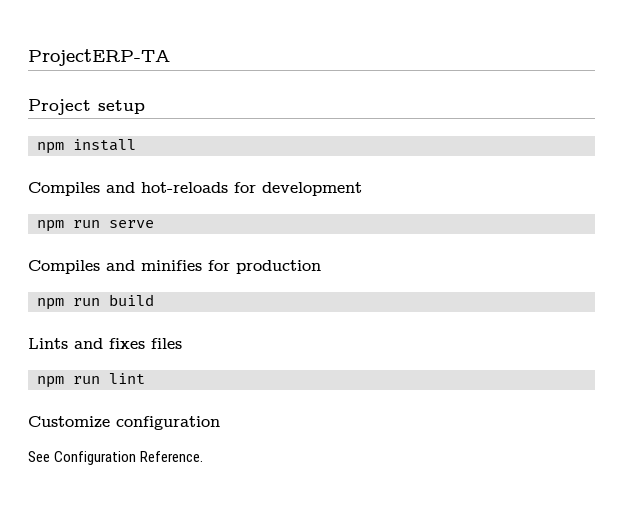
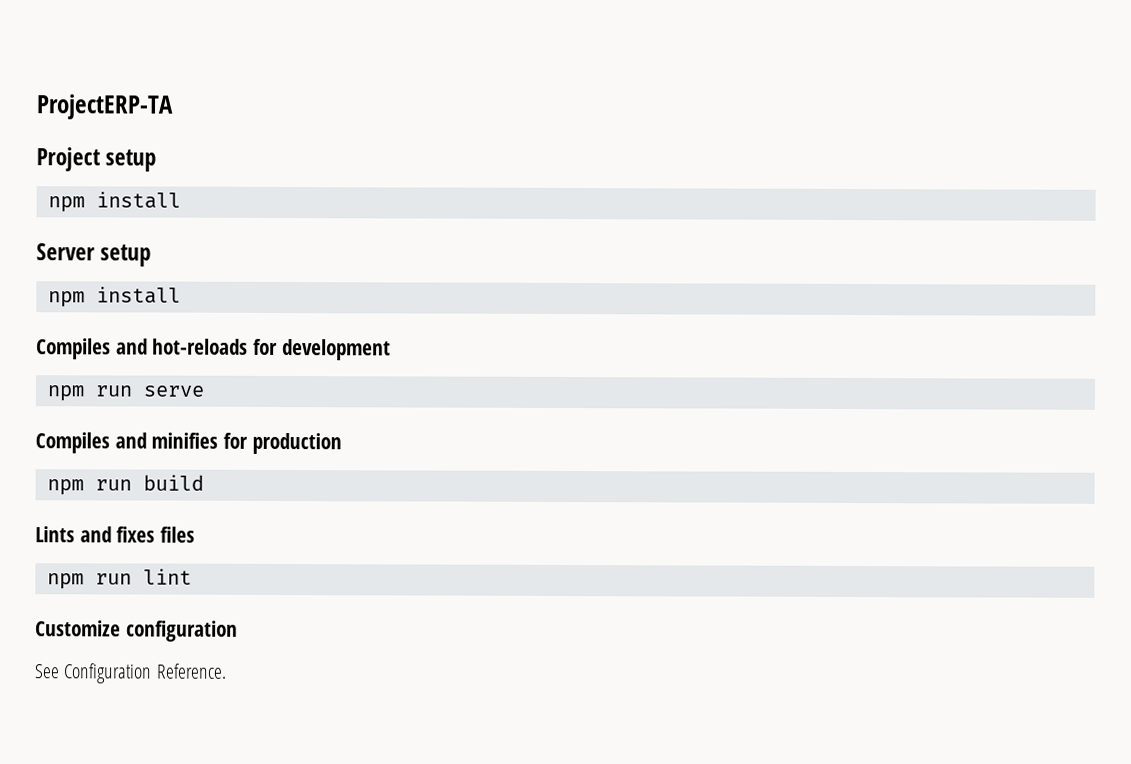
+ Server setup
+ npm install

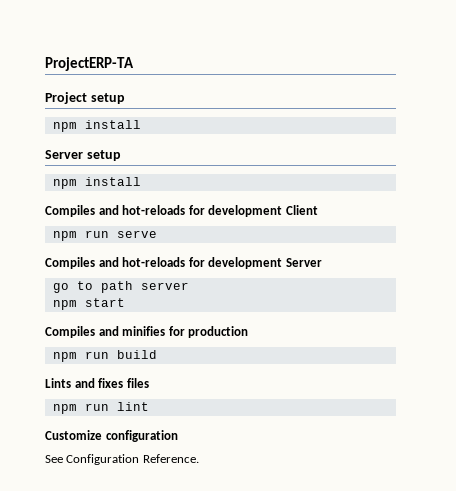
- Compiles and hot-reloads for development
+ Compiles and hot-reloads for development Client
+ Compiles and hot-reloads for development Server
+ go to path server
+ npm start

